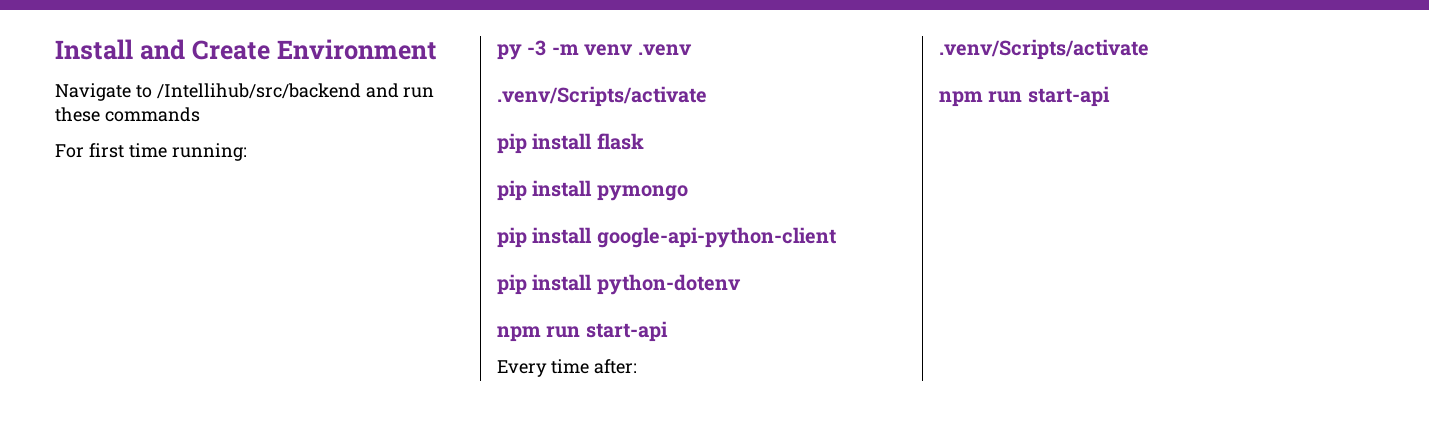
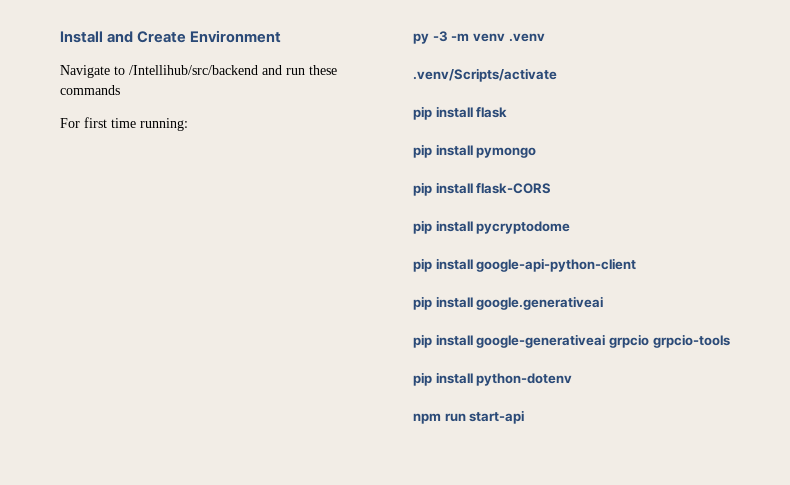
+ pip install flask-CORS
+ pip install pycryptodome
  pip install google-api-python-client
+ pip install google.generativeai
+ pip install google-generativeai grpcio grpcio-tools
- Every time after:
- .venv/Scripts/activate
- npm run start-api

